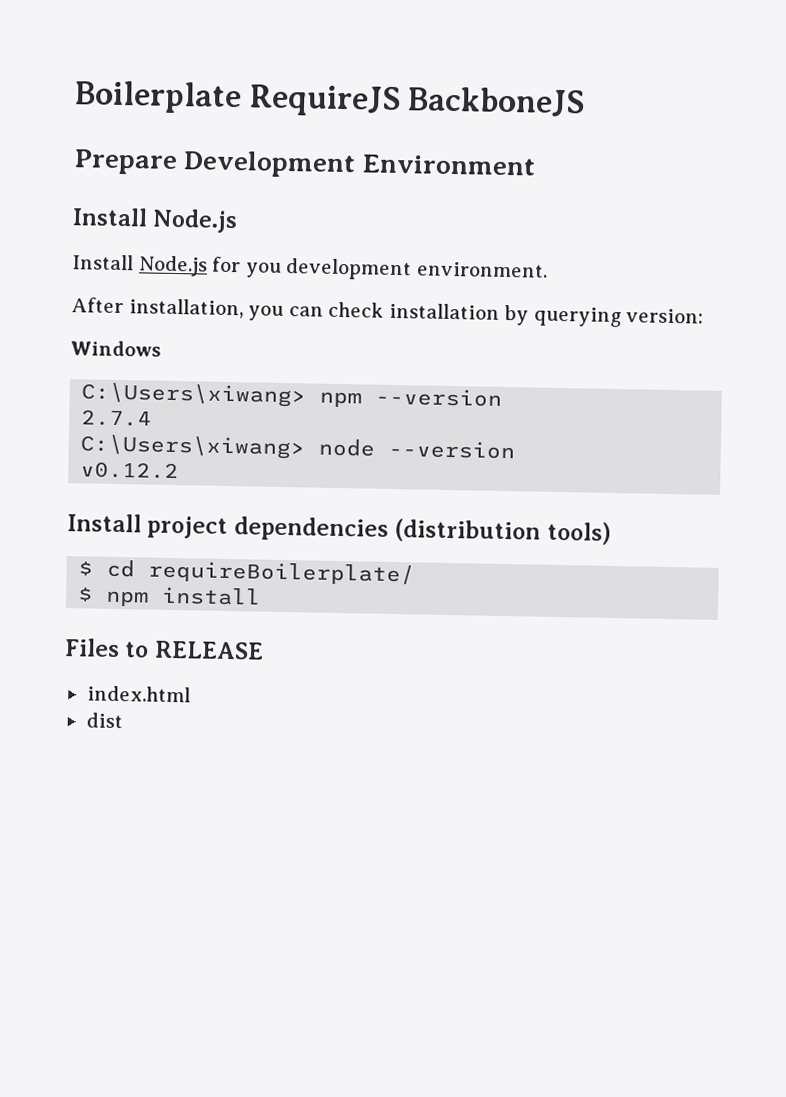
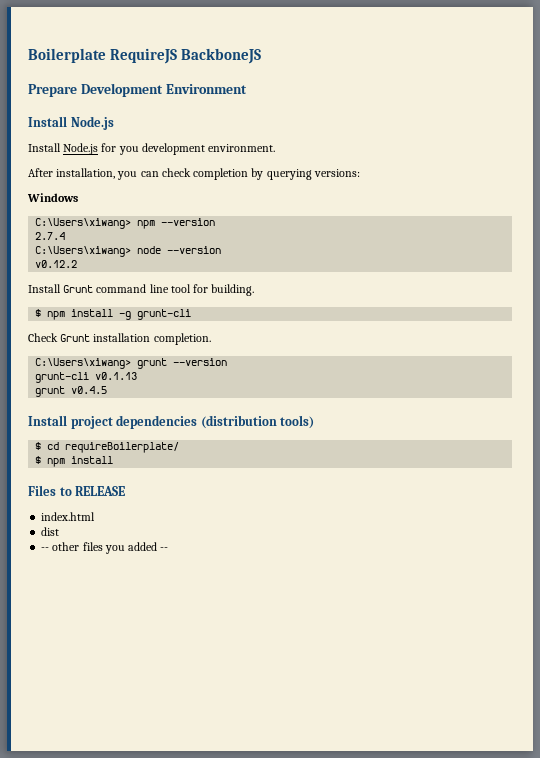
- After installation, you can check installation by querying version:
+ After installation, you can check completion by querying versions:
+ Install Grunt command line tool for building.
+ $ npm install -g grunt-cli
+ Check Grunt installation completion.
+ C:\Users\xiwang> grunt --version
+ grunt-cli v0.1.13
+ grunt v0.4.5
+ -- other files you added --

